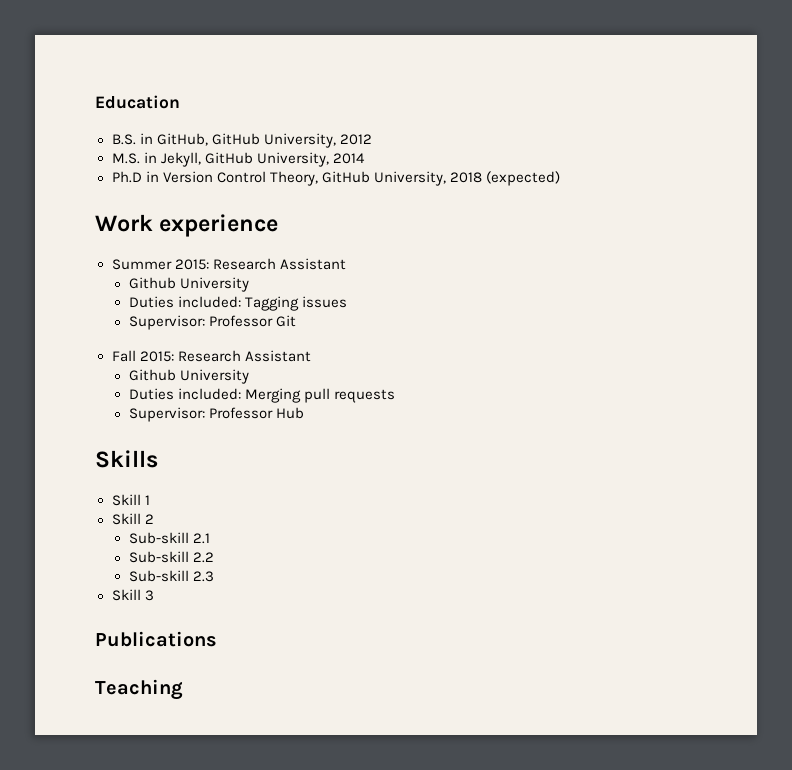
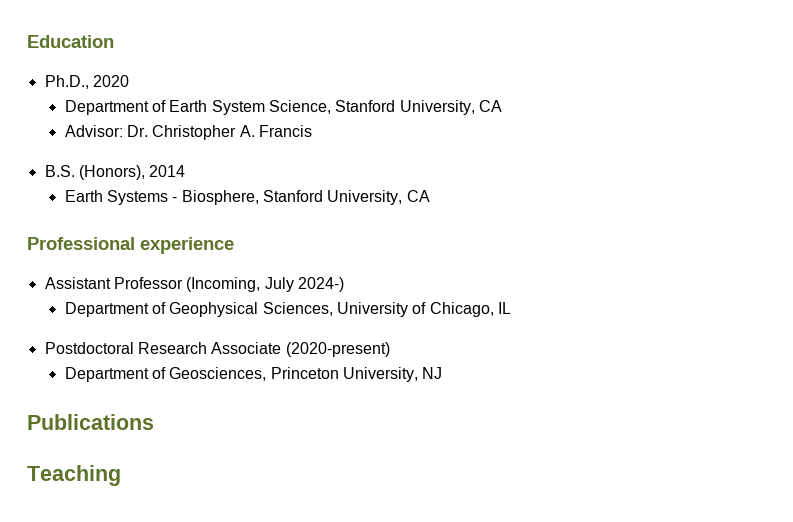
- B.S. in GitHub, GitHub University, 2012
- M.S. in Jekyll, GitHub University, 2014
- Ph.D in Version Control Theory, GitHub University, 2018 (expected)
- Work experience
- Summer 2015: Research Assistant
- Github University
- Duties included: Tagging issues
- Supervisor: Professor Git
- Fall 2015: Research Assistant
- Github University
- Duties included: Merging pull requests
- Supervisor: Professor Hub
- Skills
- Skill 1
- Skill 2
- Sub-skill 2.1
- Sub-skill 2.2
- Sub-skill 2.3
- Skill 3
+ Ph.D., 2020
+ Department of Earth System Science, Stanford University, CA
+ Advisor: Dr. Christopher A. Francis
+ B.S. (Honors), 2014
+ Earth Systems - Biosphere, Stanford University, CA
+ Professional experience
+ Assistant Professor (Incoming, July 2024-)
+ Department of Geophysical Sciences, University of Chicago, IL
+ Postdoctoral Research Associate (2020-present)
+ Department of Geosciences, Princeton University, NJ

